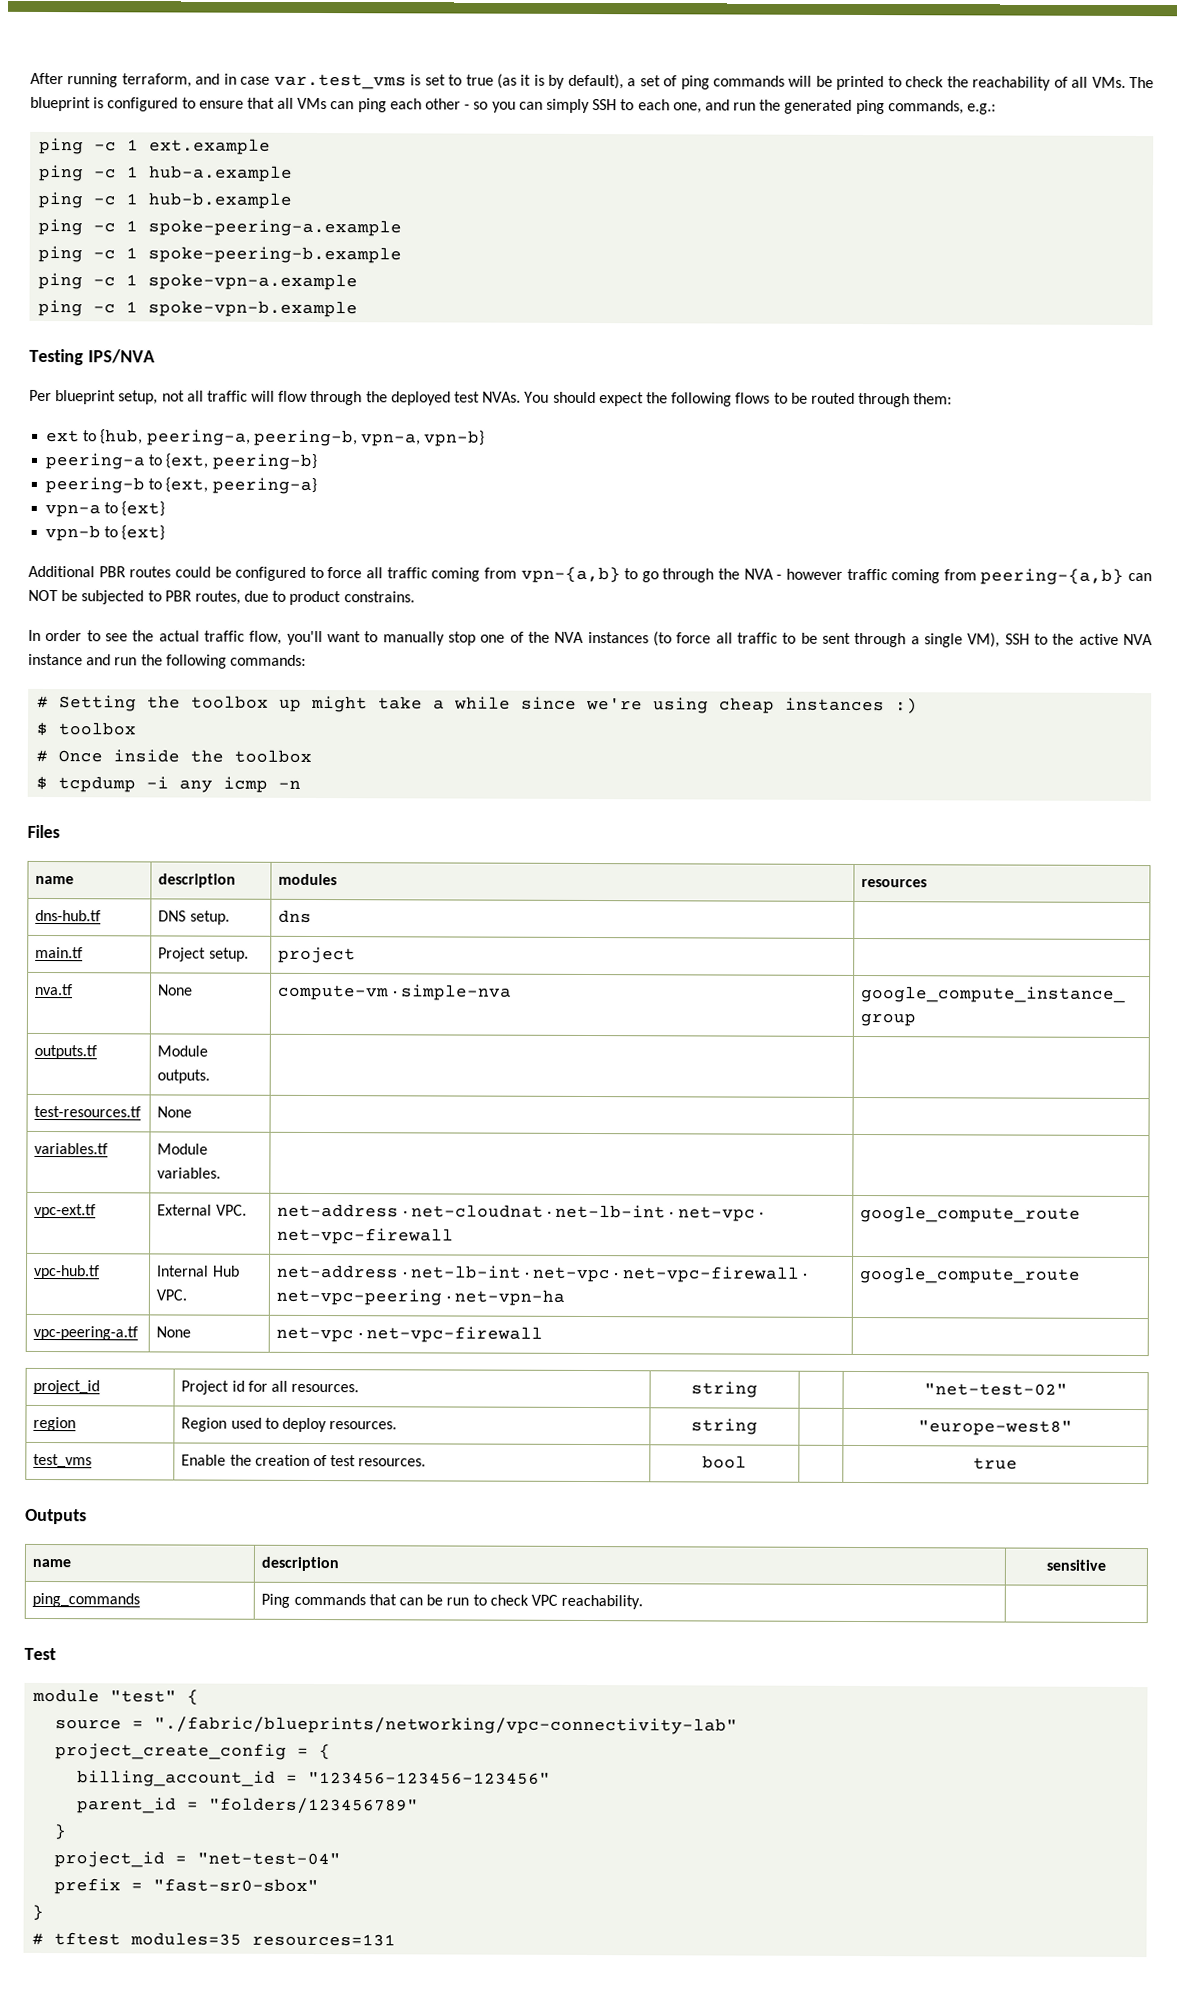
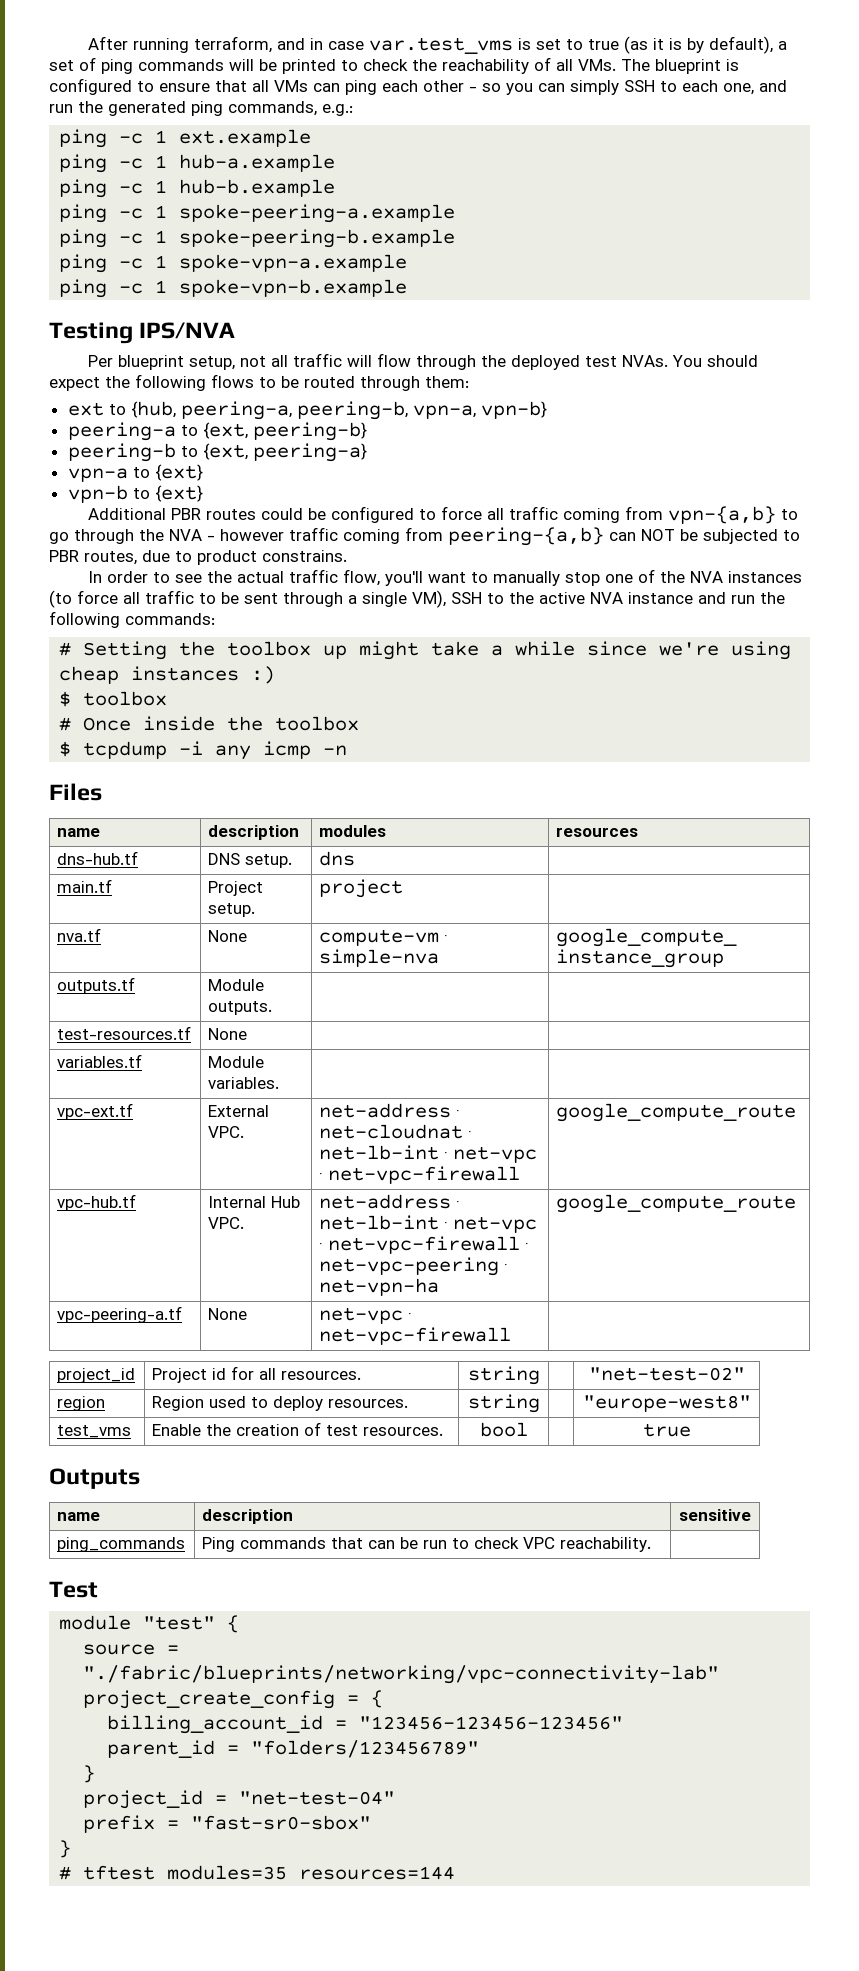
- # tftest modules=35 resources=131
+ # tftest modules=35 resources=144

